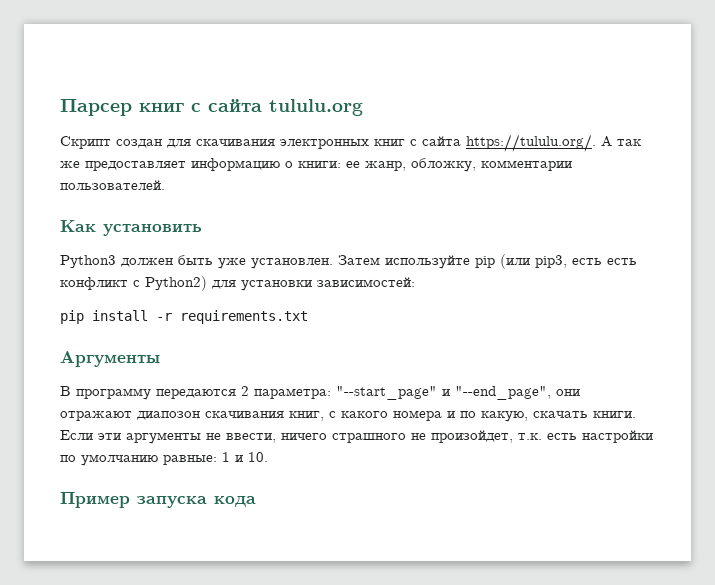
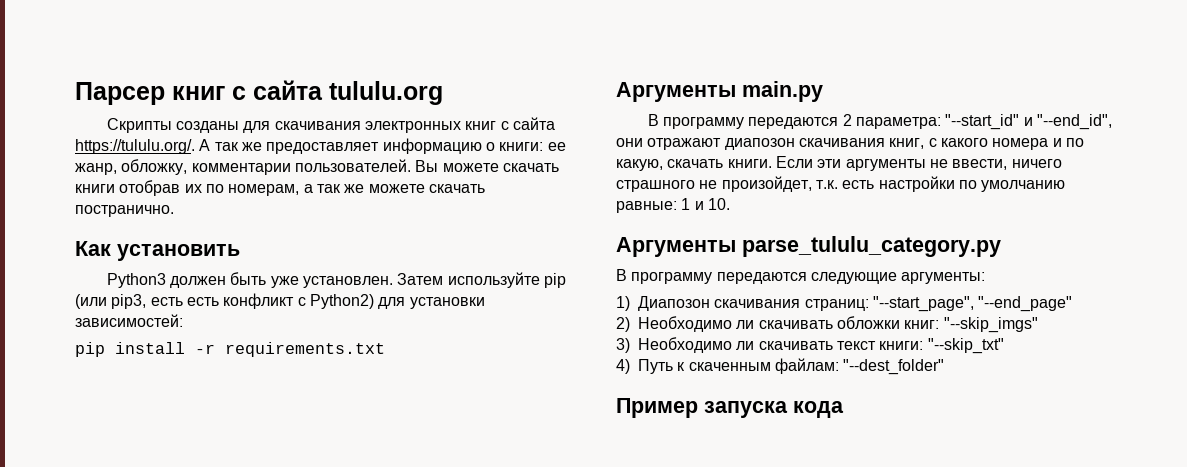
- Скрипт создан для скачивания электронных книг с сайта https://tululu.org/. А так же предоставляет информацию о книги: ее жанр, обложку, комментарии пользователей.
+ Скрипты созданы для скачивания электронных книг с сайта https://tululu.org/. А так же предоставляет информацию о книги: ее жанр, обложку, комментарии пользователей. Вы можете скачать книги отобрав их по номерам, а так же можете скачать постранично.
- Аргументы
+ Аргументы main.py
- В программу передаются 2 параметра: "--start_page" и "--end_page", они отражают диапозон скачивания книг, с какого номера и по какую, скачать книги.
+ В программу передаются 2 параметра: "--start_id" и "--end_id", они отражают диапозон скачивания книг, с какого номера и по какую, скачать книги.
+ Аргументы parse_tululu_category.py
+ В программу передаются следующие аргументы:
+ 1) Диапозон скачивания страниц: "--start_page", "--end_page"
+ 2) Необходимо ли скачивать обложки книг: "--skip_imgs"
+ 3) Необходимо ли скачивать текст книги: "--skip_txt"
+ 4) Путь к скаченным файлам: "--dest_folder"

